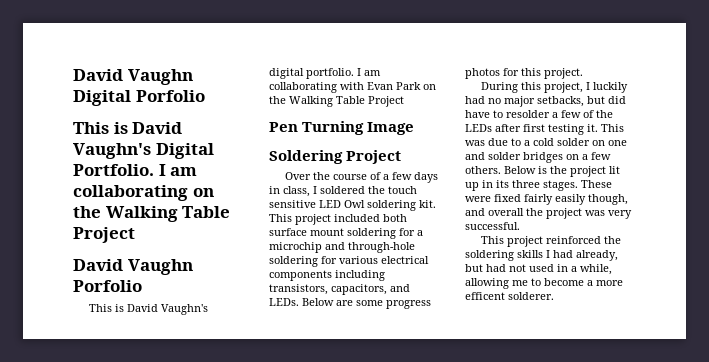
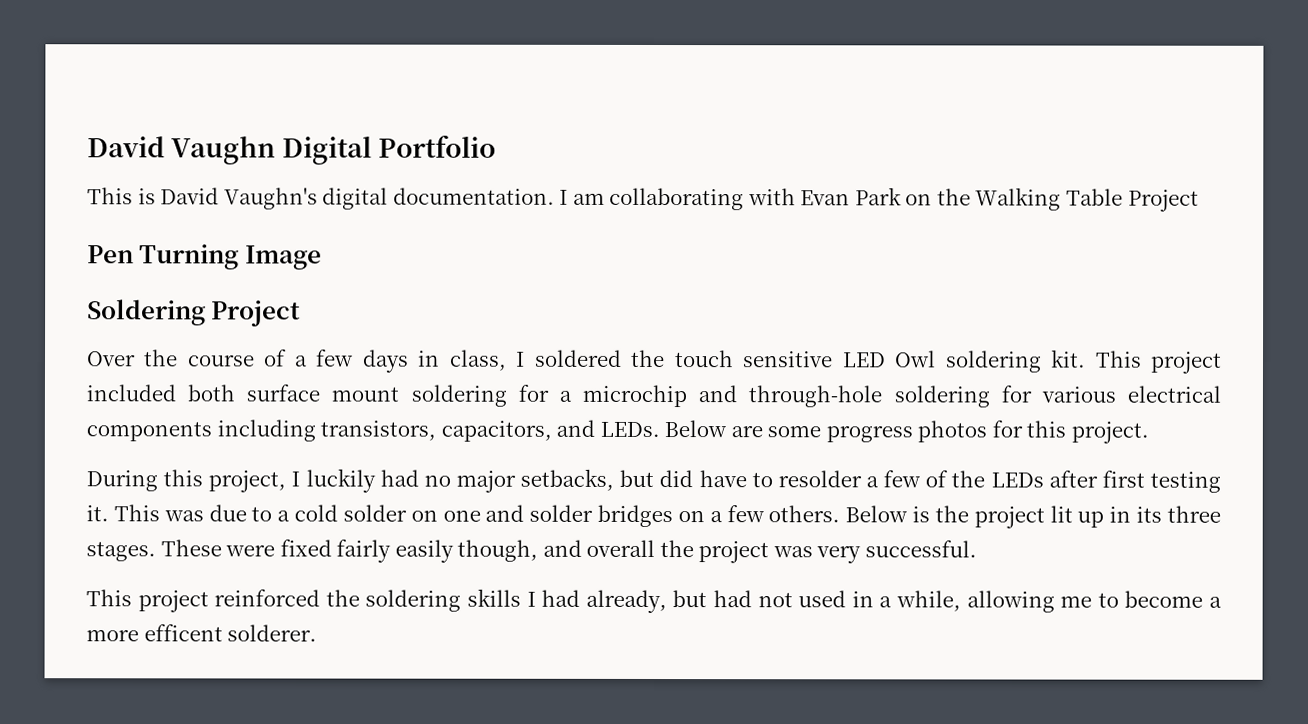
- David Vaughn Digital Porfolio
- This is David Vaughn's Digital Portfolio. I am collaborating on the Walking Table Project
- David Vaughn Porfolio
+ David Vaughn Digital Portfolio
- This is David Vaughn's digital portfolio.
+ This is David Vaughn's digital documentation.

